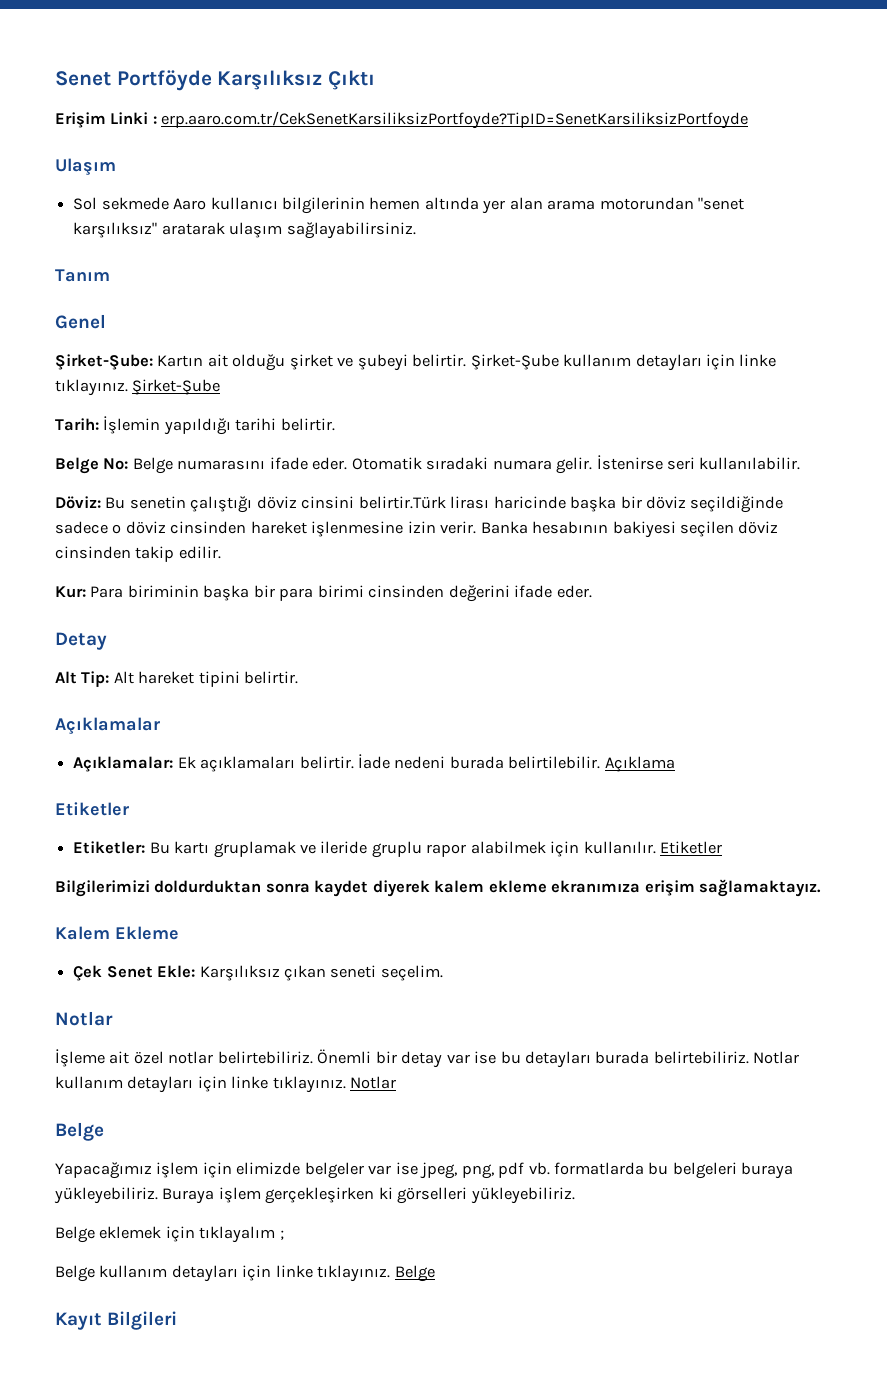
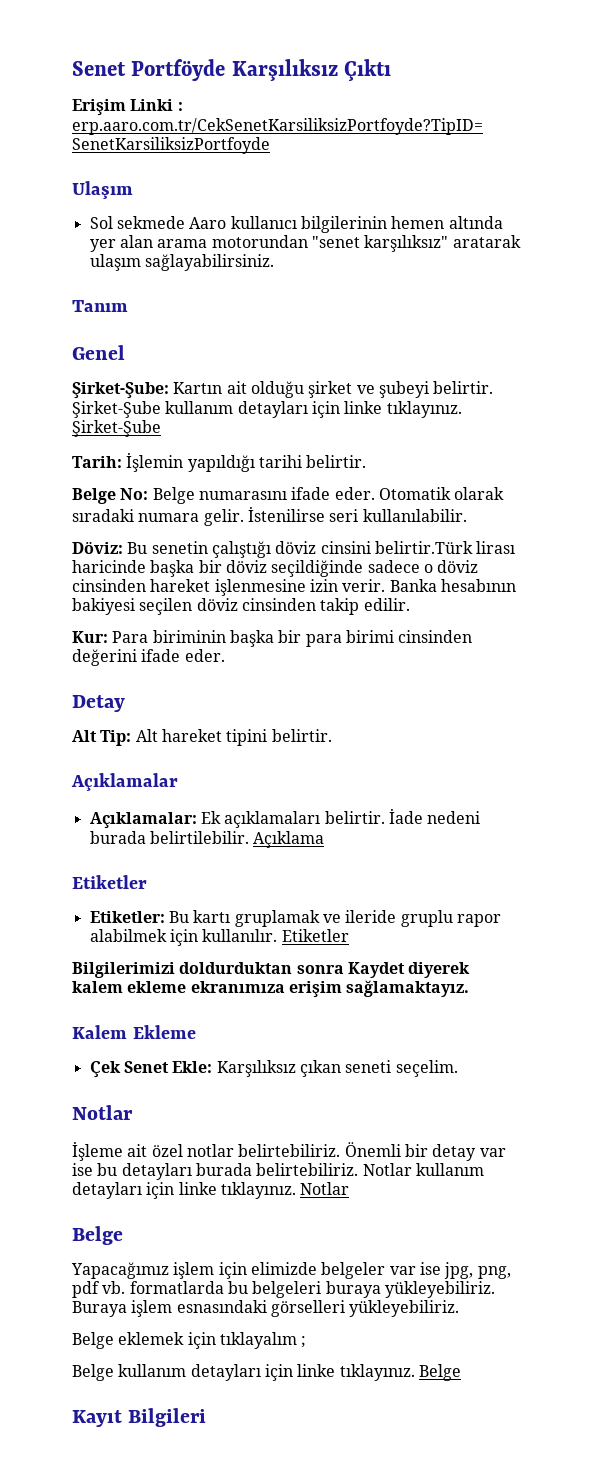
- Otomatik sıradaki numara gelir.
+ Otomatik olarak sıradaki numara gelir.
- İstenirse seri kullanılabilir.
+ İstenilirse seri kullanılabilir.
- Bilgilerimizi doldurduktan sonra kaydet diyerek kalem ekleme ekranımıza erişim sağlamaktayız.
+ Bilgilerimizi doldurduktan sonra Kaydet diyerek kalem ekleme ekranımıza erişim sağlamaktayız.
- Yapacağımız işlem için elimizde belgeler var ise jpeg, png, pdf vb. formatlarda bu belgeleri buraya yükleyebiliriz.
+ Yapacağımız işlem için elimizde belgeler var ise jpg, png, pdf vb. formatlarda bu belgeleri buraya yükleyebiliriz.
- Buraya işlem gerçekleşirken ki görselleri yükleyebiliriz.
+ Buraya işlem esnasındaki görselleri yükleyebiliriz.

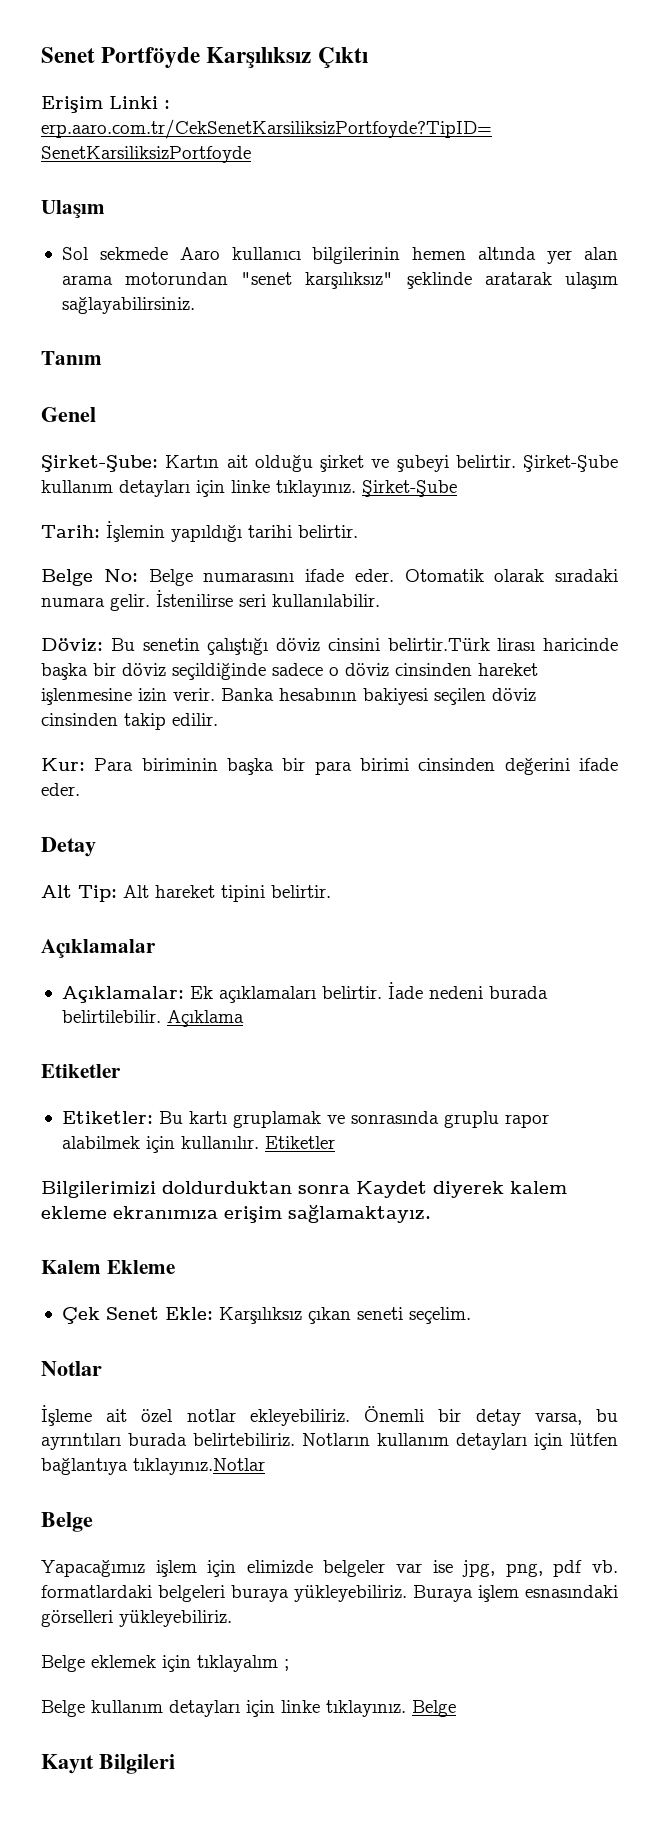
- Sol sekmede Aaro kullanıcı bilgilerinin hemen altında yer alan arama motorundan "senet karşılıksız" aratarak ulaşım sağlayabilirsiniz.
+ Sol sekmede Aaro kullanıcı bilgilerinin hemen altında yer alan arama motorundan "senet karşılıksız" şeklinde aratarak ulaşım sağlayabilirsiniz.
- Etiketler: Bu kartı gruplamak ve ileride gruplu rapor alabilmek için kullanılır.
+ Etiketler: Bu kartı gruplamak ve sonrasında gruplu rapor alabilmek için kullanılır.
- İşleme ait özel notlar belirtebiliriz.
+ İşleme ait özel notlar ekleyebiliriz.
- Önemli bir detay var ise bu detayları burada belirtebiliriz.
+ Önemli bir detay varsa, bu ayrıntıları burada belirtebiliriz.
- Notlar kullanım detayları için linke tıklayınız. Notlar
+ Notların kullanım detayları için lütfen bağlantıya tıklayınız.Notlar
- Yapacağımız işlem için elimizde belgeler var ise jpg, png, pdf vb. formatlarda bu belgeleri buraya yükleyebiliriz.
+ Yapacağımız işlem için elimizde belgeler var ise jpg, png, pdf vb. formatlardaki belgeleri buraya yükleyebiliriz.

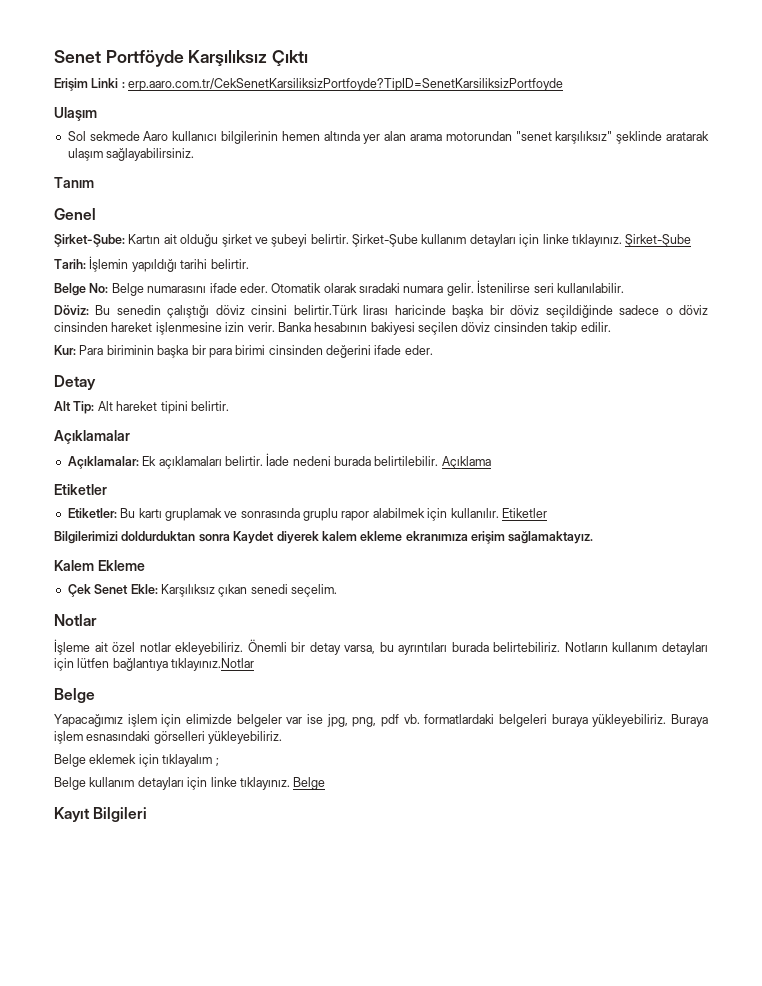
- Döviz: Bu senetin çalıştığı döviz cinsini belirtir.Türk lirası haricinde başka bir döviz seçildiğinde sadece o döviz cinsinden hareket işlenmesine izin verir.
+ Döviz: Bu senedin çalıştığı döviz cinsini belirtir.Türk lirası haricinde başka bir döviz seçildiğinde sadece o döviz cinsinden hareket işlenmesine izin verir.
- Çek Senet Ekle: Karşılıksız çıkan seneti seçelim.
+ Çek Senet Ekle: Karşılıksız çıkan senedi seçelim.

